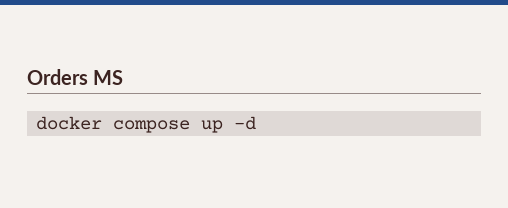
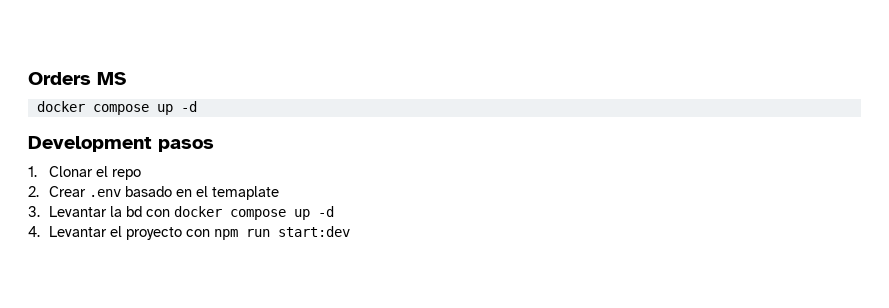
+ Development pasos
+ 1. Clonar el repo
+ 2. Crear .env basado en el temaplate
+ 3. Levantar la bd con docker compose up -d
+ 4. Levantar el proyecto con npm run start:dev

